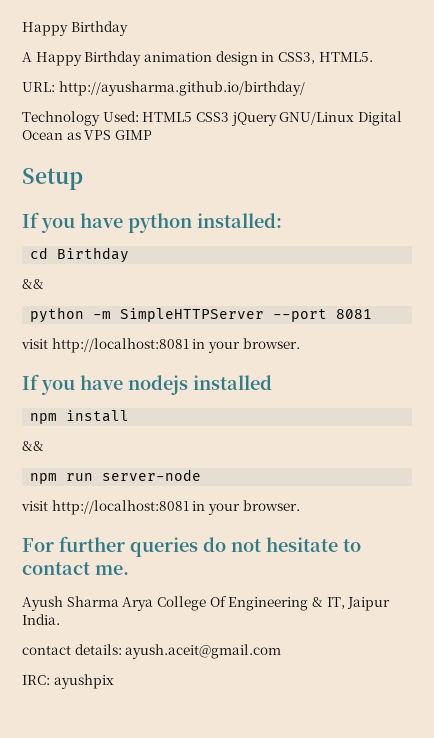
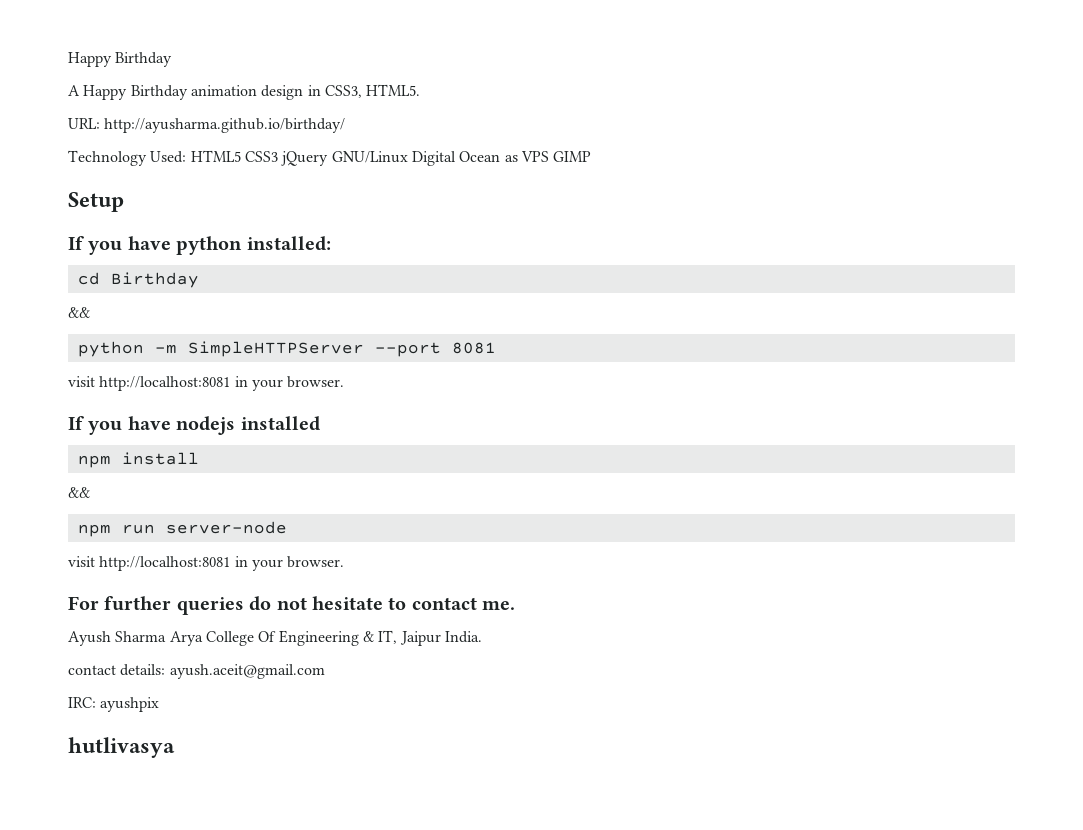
+ hutlivasya

